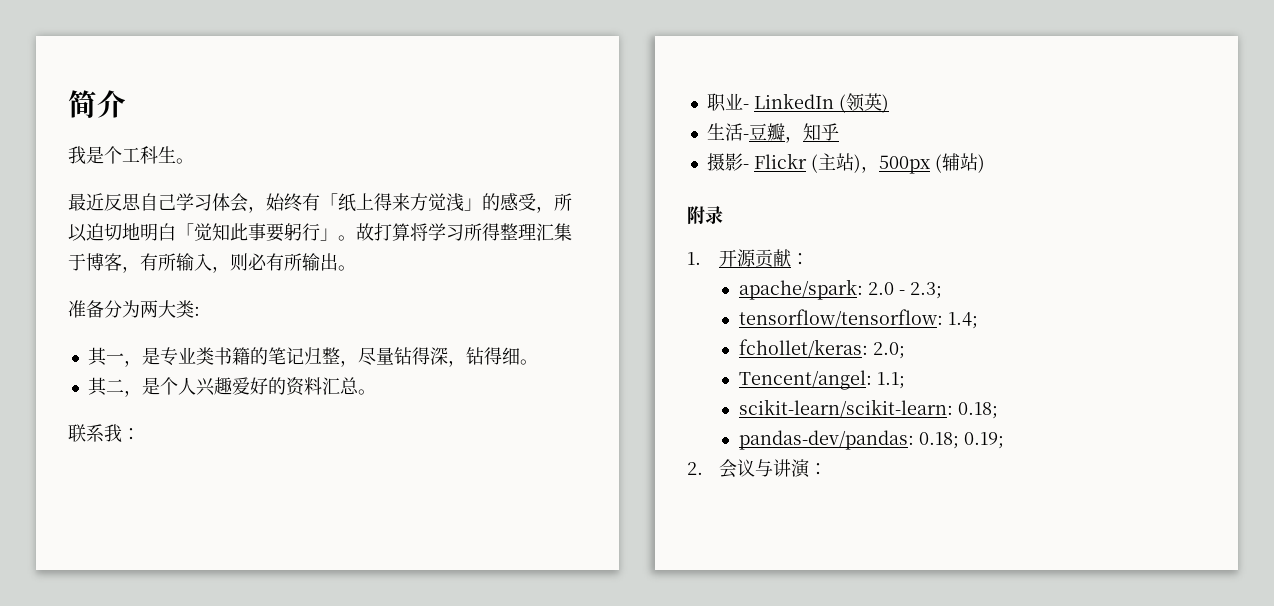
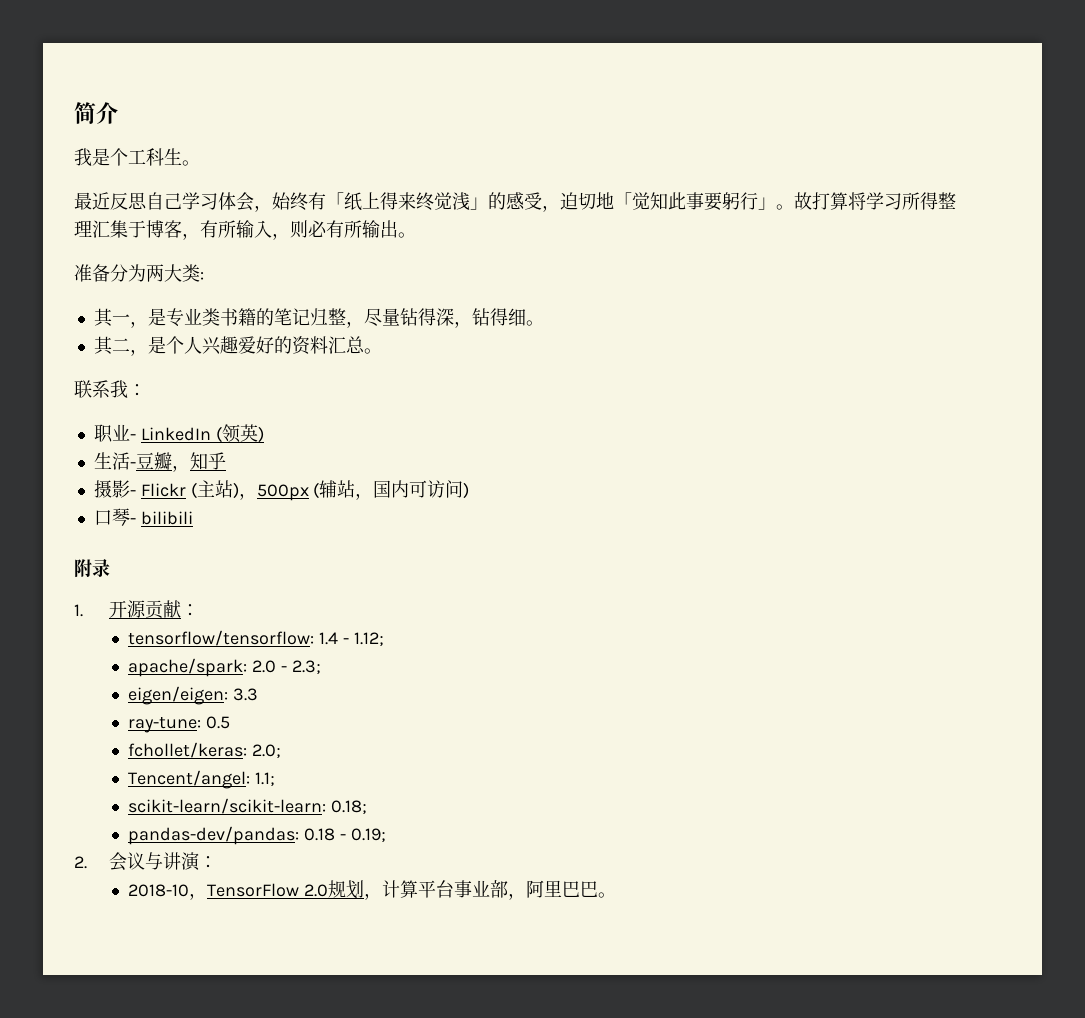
- 最近反思自己学习体会，始终有「纸上得来方觉浅」的感受，所以迫切地明白「觉知此事要躬行」。
+ 最近反思自己学习体会，始终有「纸上得来终觉浅」的感受，迫切地「觉知此事要躬行」。
- 摄影- Flickr (主站)，500px (辅站)
+ 摄影- Flickr (主站)，500px (辅站，国内可访问)
+ 口琴- bilibili
+ tensorflow/tensorflow: 1.4 - 1.12;
- tensorflow/tensorflow: 1.4;
+ eigen/eigen: 3.3
+ ray-tune: 0.5
- pandas-dev/pandas: 0.18; 0.19;
+ pandas-dev/pandas: 0.18 - 0.19;
+ 2018-10，TensorFlow 2.0规划，计算平台事业部，阿里巴巴。

